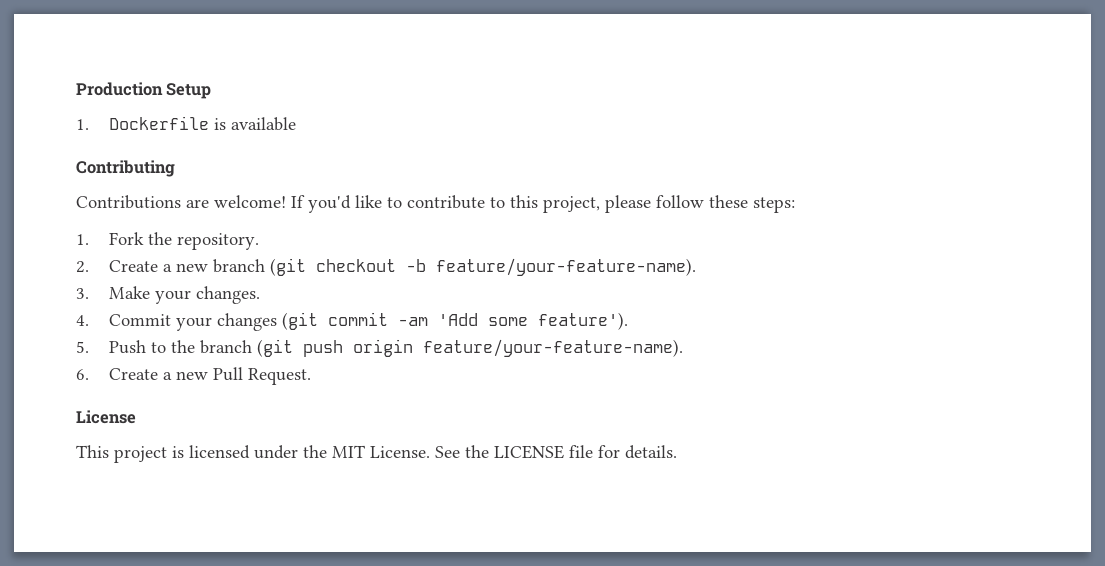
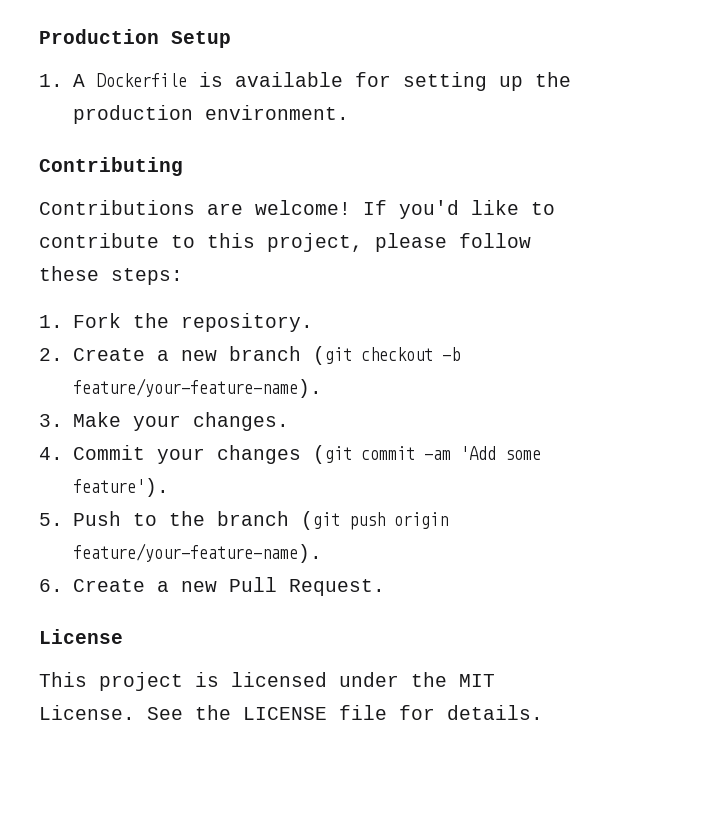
- 1. Dockerfile is available
+ 1. A Dockerfile is available for setting up the production environment.

